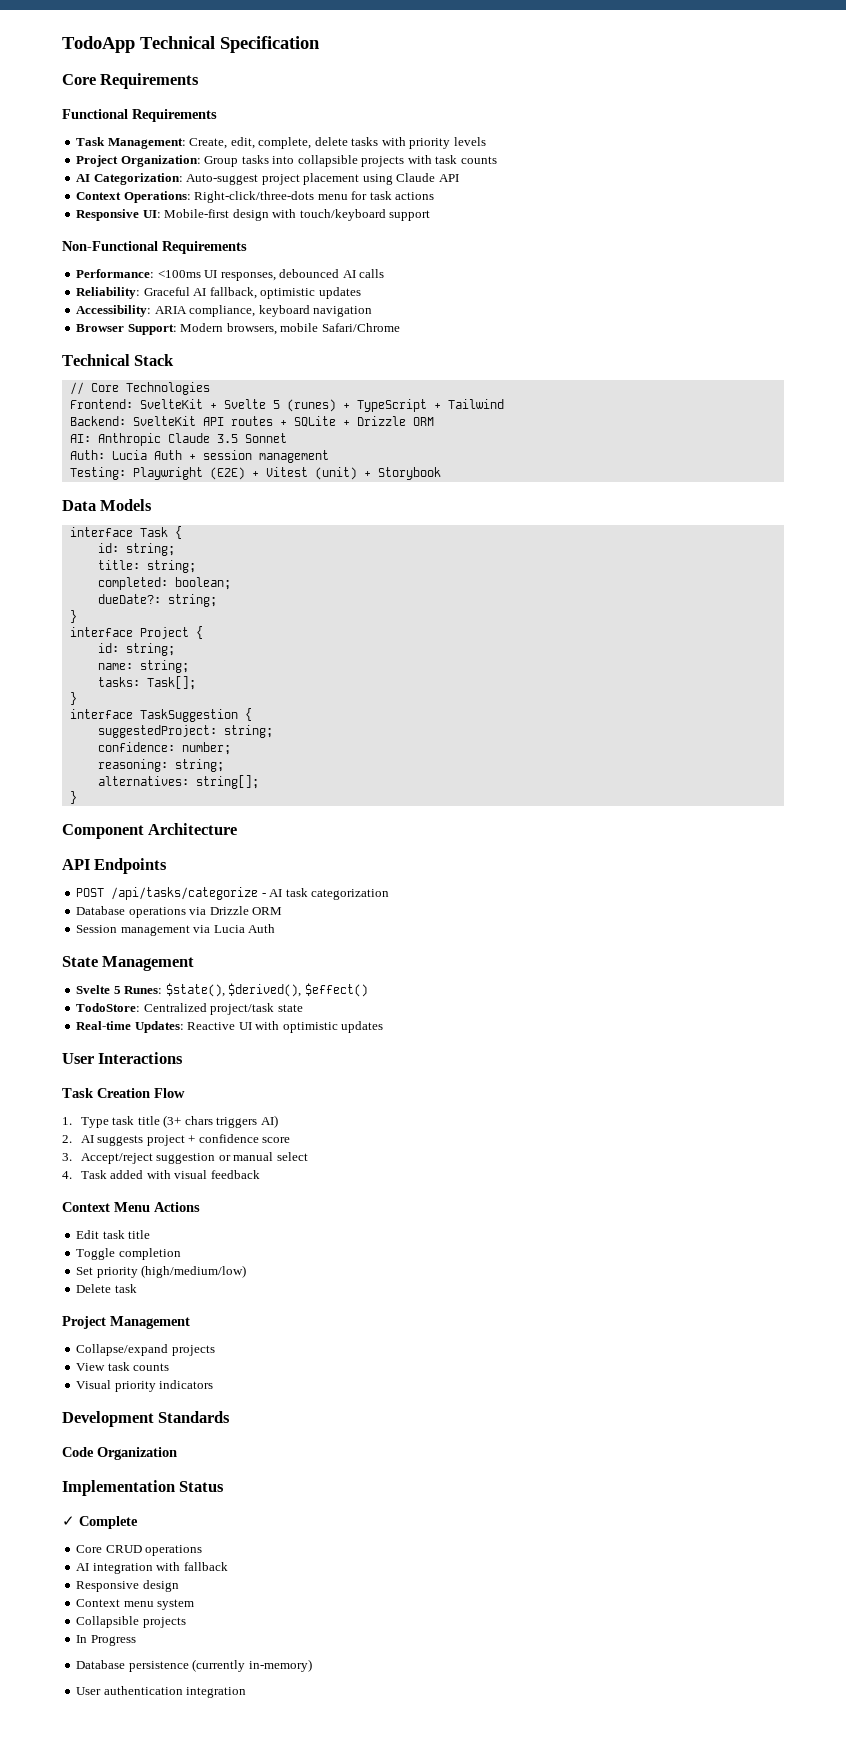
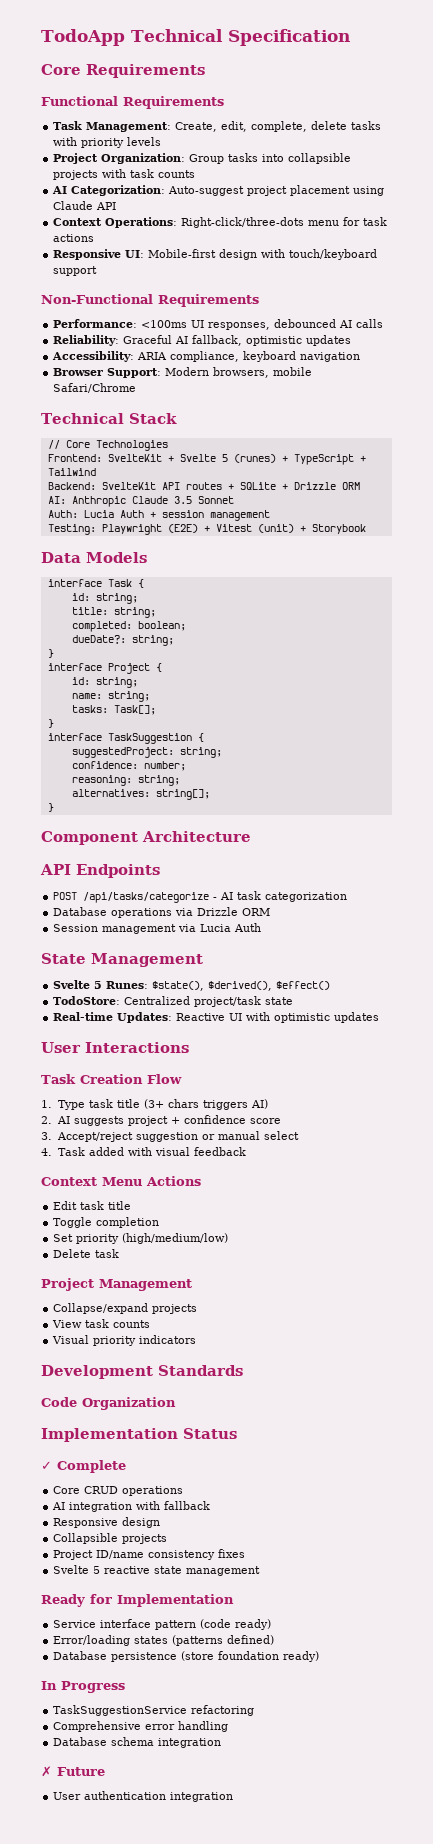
- Context menu system
+ Project ID/name consistency fixes
+ Svelte 5 reactive state management
+ Ready for Implementation
+ Service interface pattern (code ready)
+ Error/loading states (patterns defined)
+ Database persistence (store foundation ready)
  In Progress
- Database persistence (currently in-memory)
+ TaskSuggestionService refactoring
+ Comprehensive error handling
+ Database schema integration
+ ✗ Future

